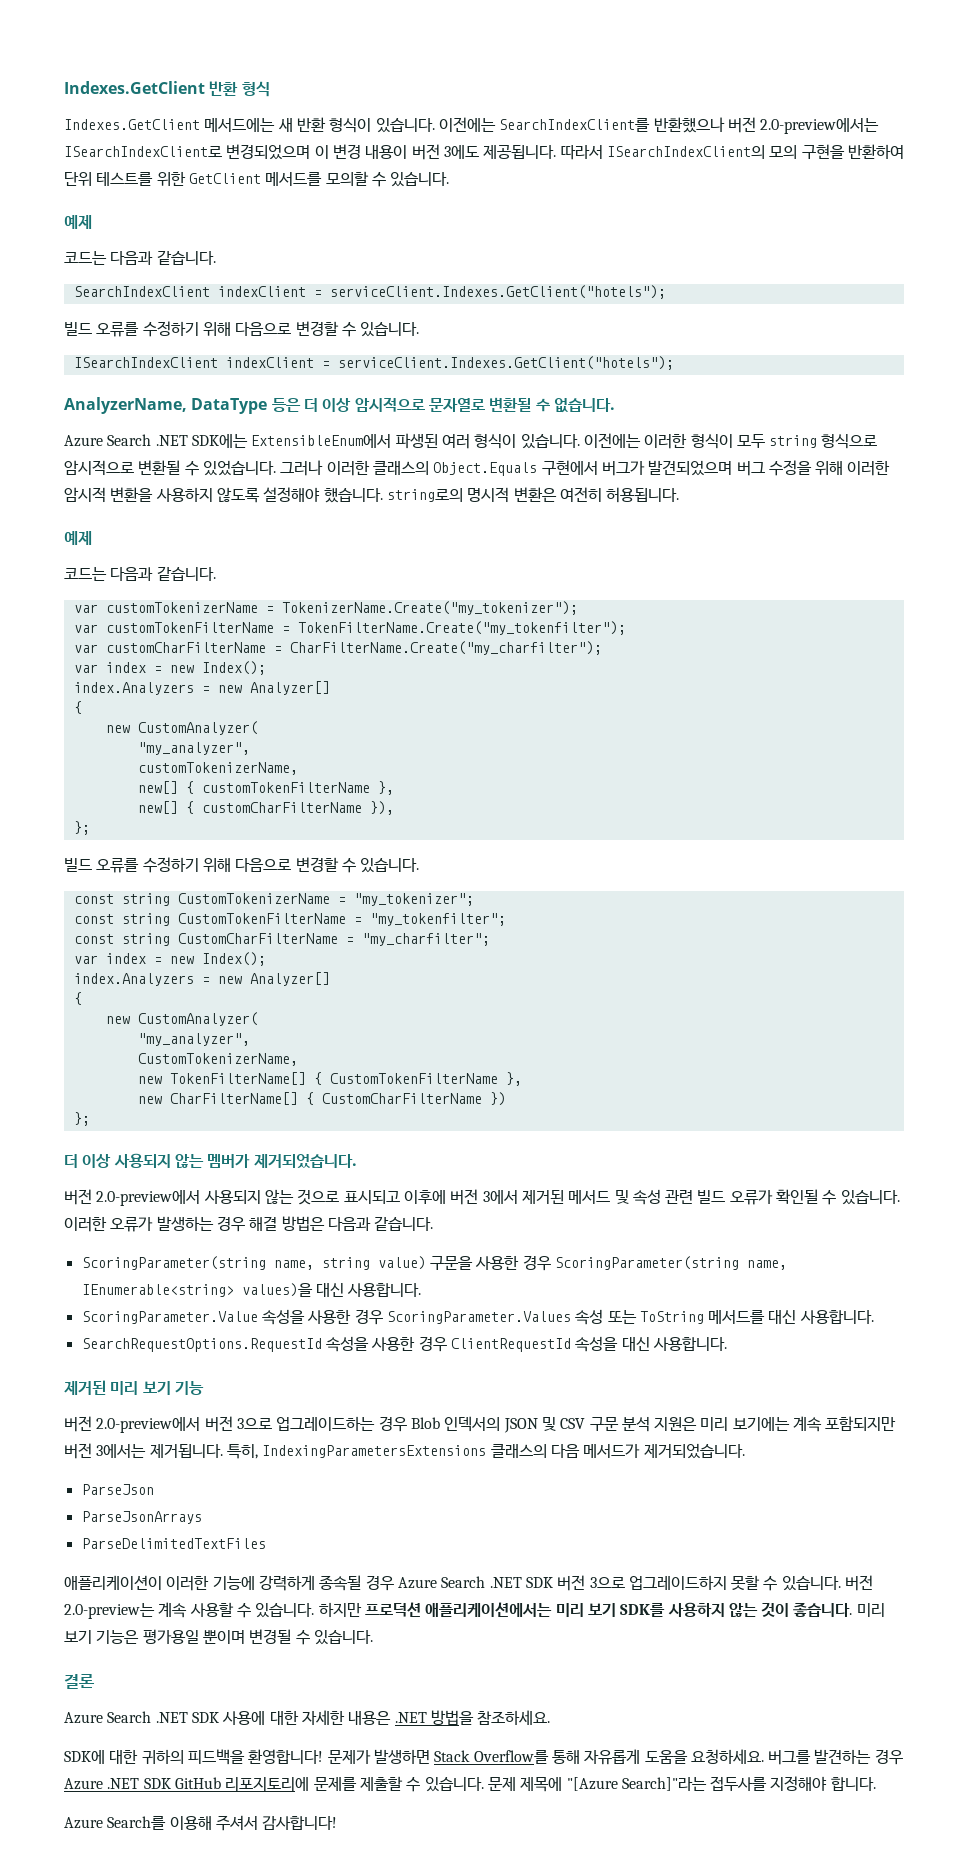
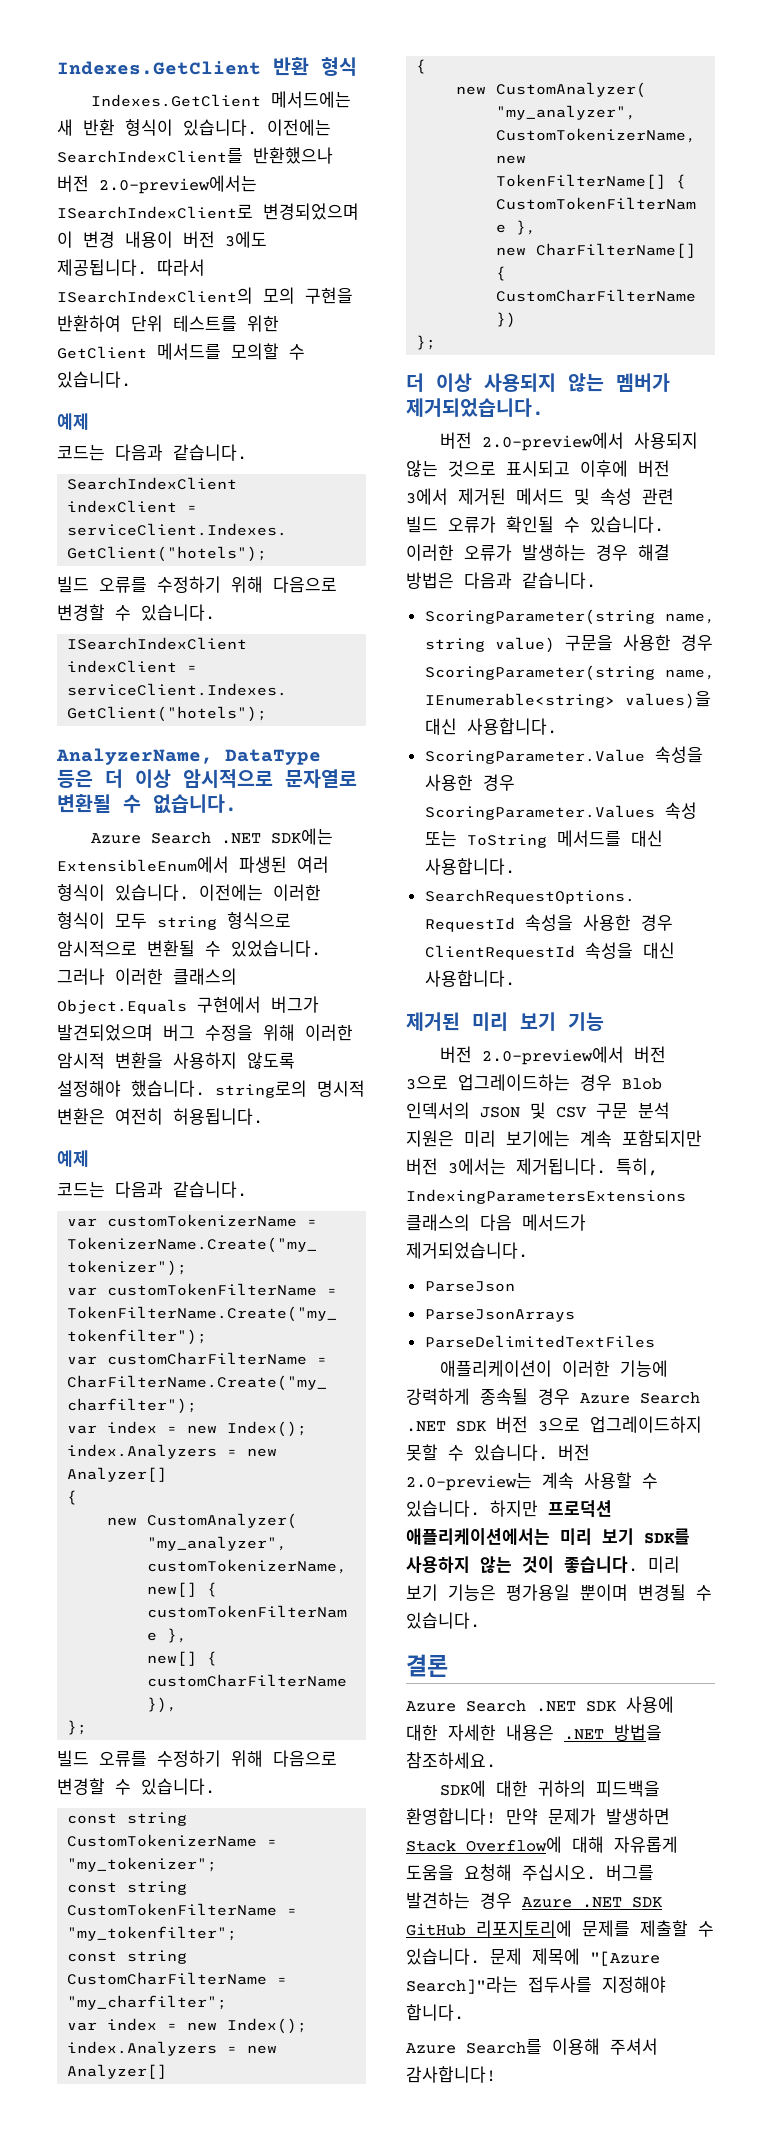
- 문제가 발생하면 Stack Overflow를 통해 자유롭게 도움을 요청하세요.
+ 만약 문제가 발생하면 Stack Overflow에 대해 자유롭게 도움을 요청해 주십시오.

